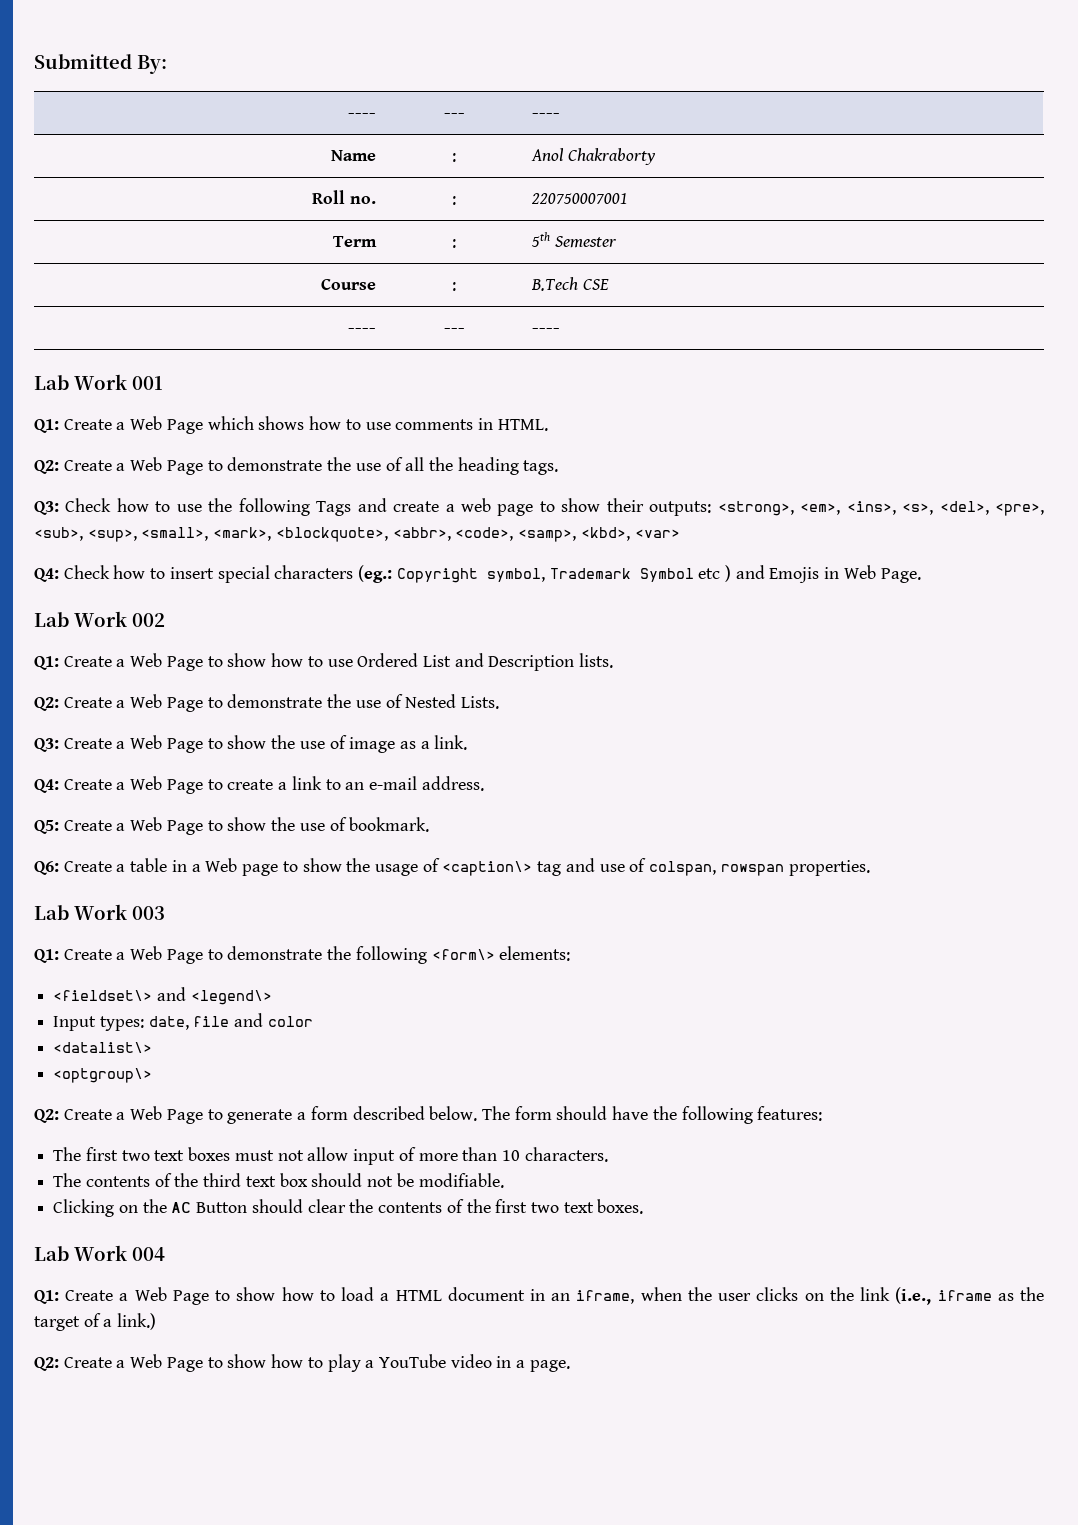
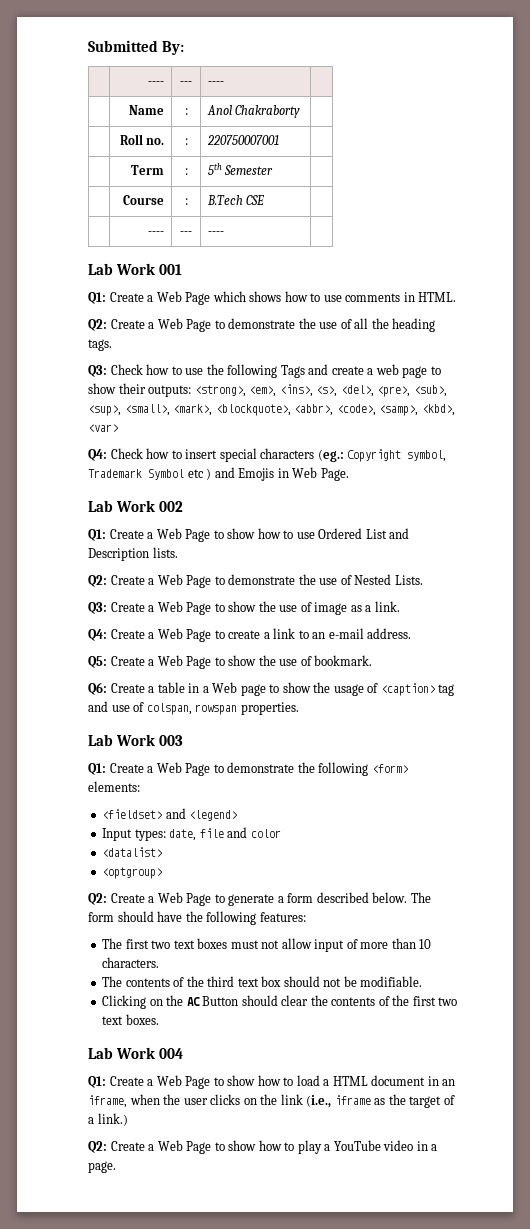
- Q6: Create a table in a Web page to show the usage of <caption\> tag and use of colspan, rowspan properties.
+ Q6: Create a table in a Web page to show the usage of <caption> tag and use of colspan, rowspan properties.
- Q1: Create a Web Page to demonstrate the following <form\> elements:
+ Q1: Create a Web Page to demonstrate the following <form> elements:
- <fieldset\> and <legend\>
+ <fieldset> and <legend>
- <datalist\>
- <optgroup\>
+ <datalist>
+ <optgroup>

